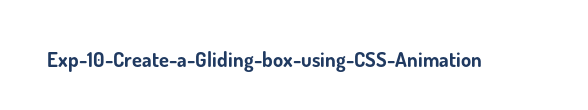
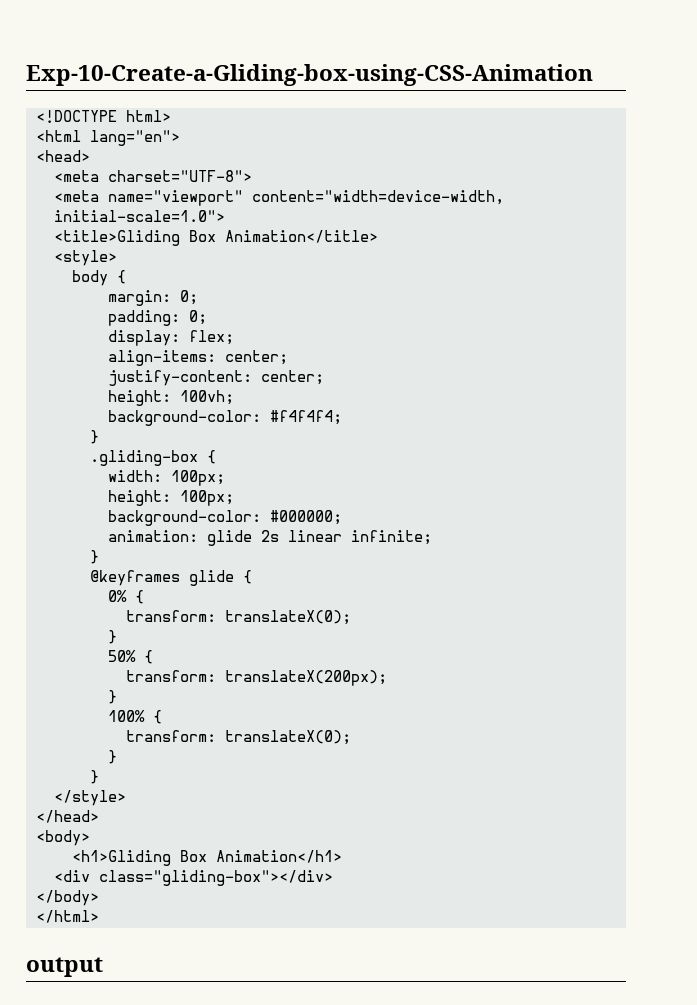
+ <!DOCTYPE html>
+ <html lang="en">
+ <head>
+ <meta charset="UTF-8">
+ <meta name="viewport" content="width=device-width, initial-scale=1.0">
+ <title>Gliding Box Animation</title>
+ <style>
+ body {
+ margin: 0;
+ padding: 0;
+ display: flex;
+ align-items: center;
+ justify-content: center;
+ height: 100vh;
+ background-color: #f4f4f4;
+ }
+ .gliding-box {
+ width: 100px;
+ height: 100px;
+ background-color: #000000;
+ animation: glide 2s linear infinite;
+ }
+ @keyframes glide {
+ 0% {
+ transform: translateX(0);
+ }
+ 50% {
+ transform: translateX(200px);
+ }
+ 100% {
+ transform: translateX(0);
+ }
+ }
+ </style>
+ </head>
+ <body>
+ <h1>Gliding Box Animation</h1>
+ <div class="gliding-box"></div>
+ </body>
+ </html>
+ output

